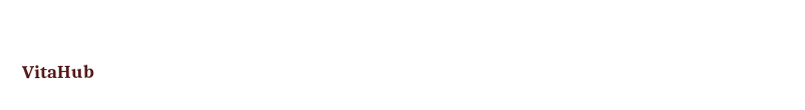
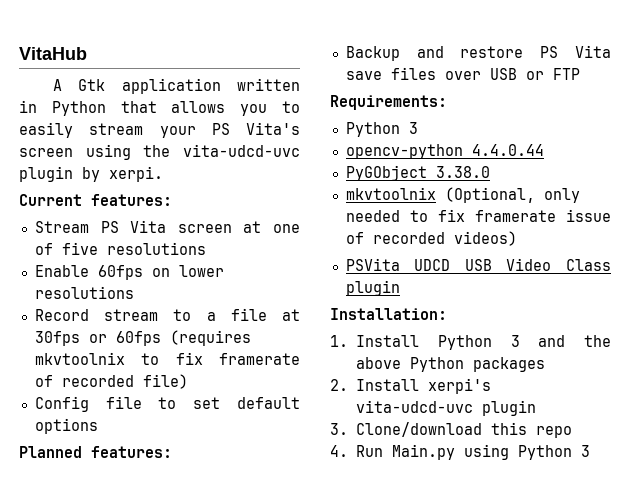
+ A Gtk application written in Python that allows you to easily stream your PS Vita's screen using the vita-udcd-uvc plugin by xerpi.
+ Current features:
+ Stream PS Vita screen at one of five resolutions
+ Enable 60fps on lower resolutions
+ Record stream to a file at 30fps or 60fps (requires mkvtoolnix to fix framerate of recorded file)
+ Config file to set default options
+ Planned features:
+ Backup and restore PS Vita save files over USB or FTP
+ Requirements:
+ Python 3
+ opencv-python 4.4.0.44
+ PyGObject 3.38.0
+ mkvtoolnix (Optional, only needed to fix framerate issue of recorded videos)
+ PSVita UDCD USB Video Class plugin
+ Installation:
+ 1. Install Python 3 and the above Python packages
+ 2. Install xerpi's vita-udcd-uvc plugin
+ 3. Clone/download this repo
+ 4. Run Main.py using Python 3

